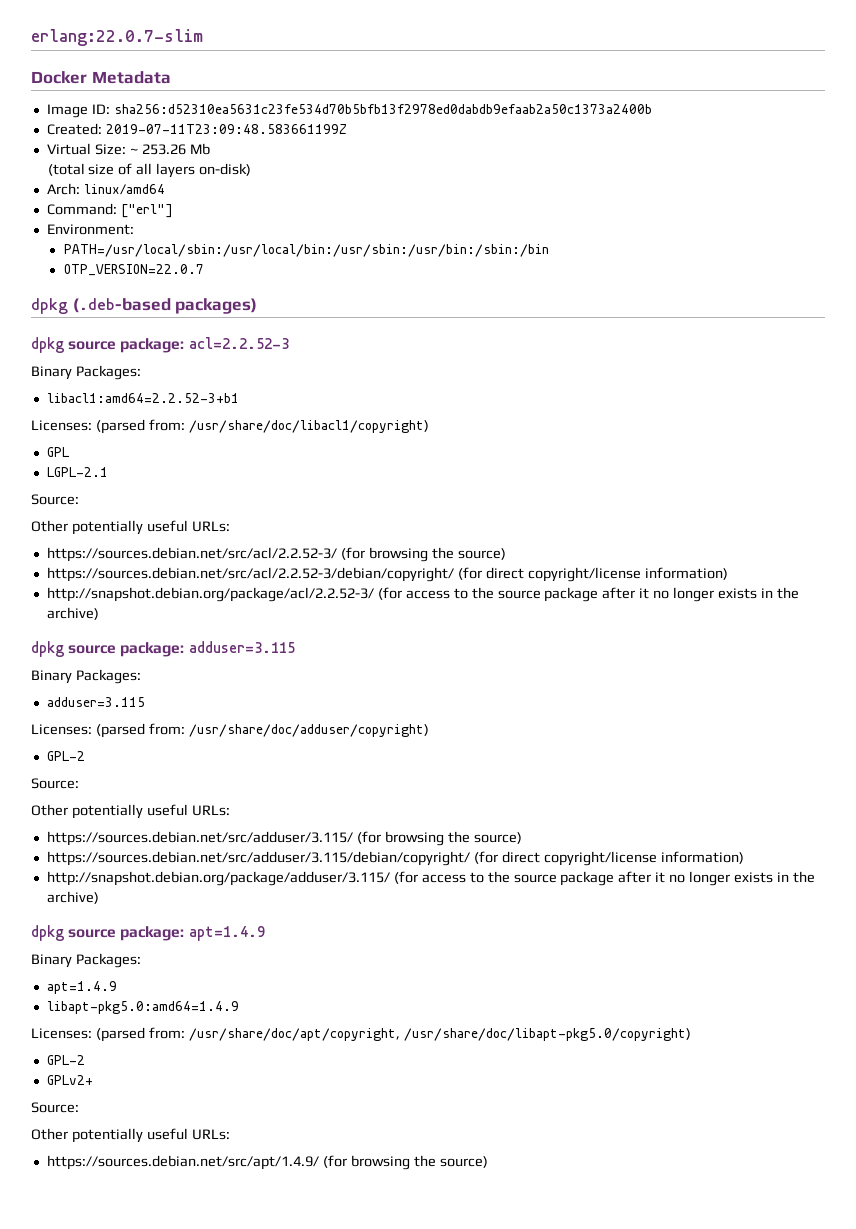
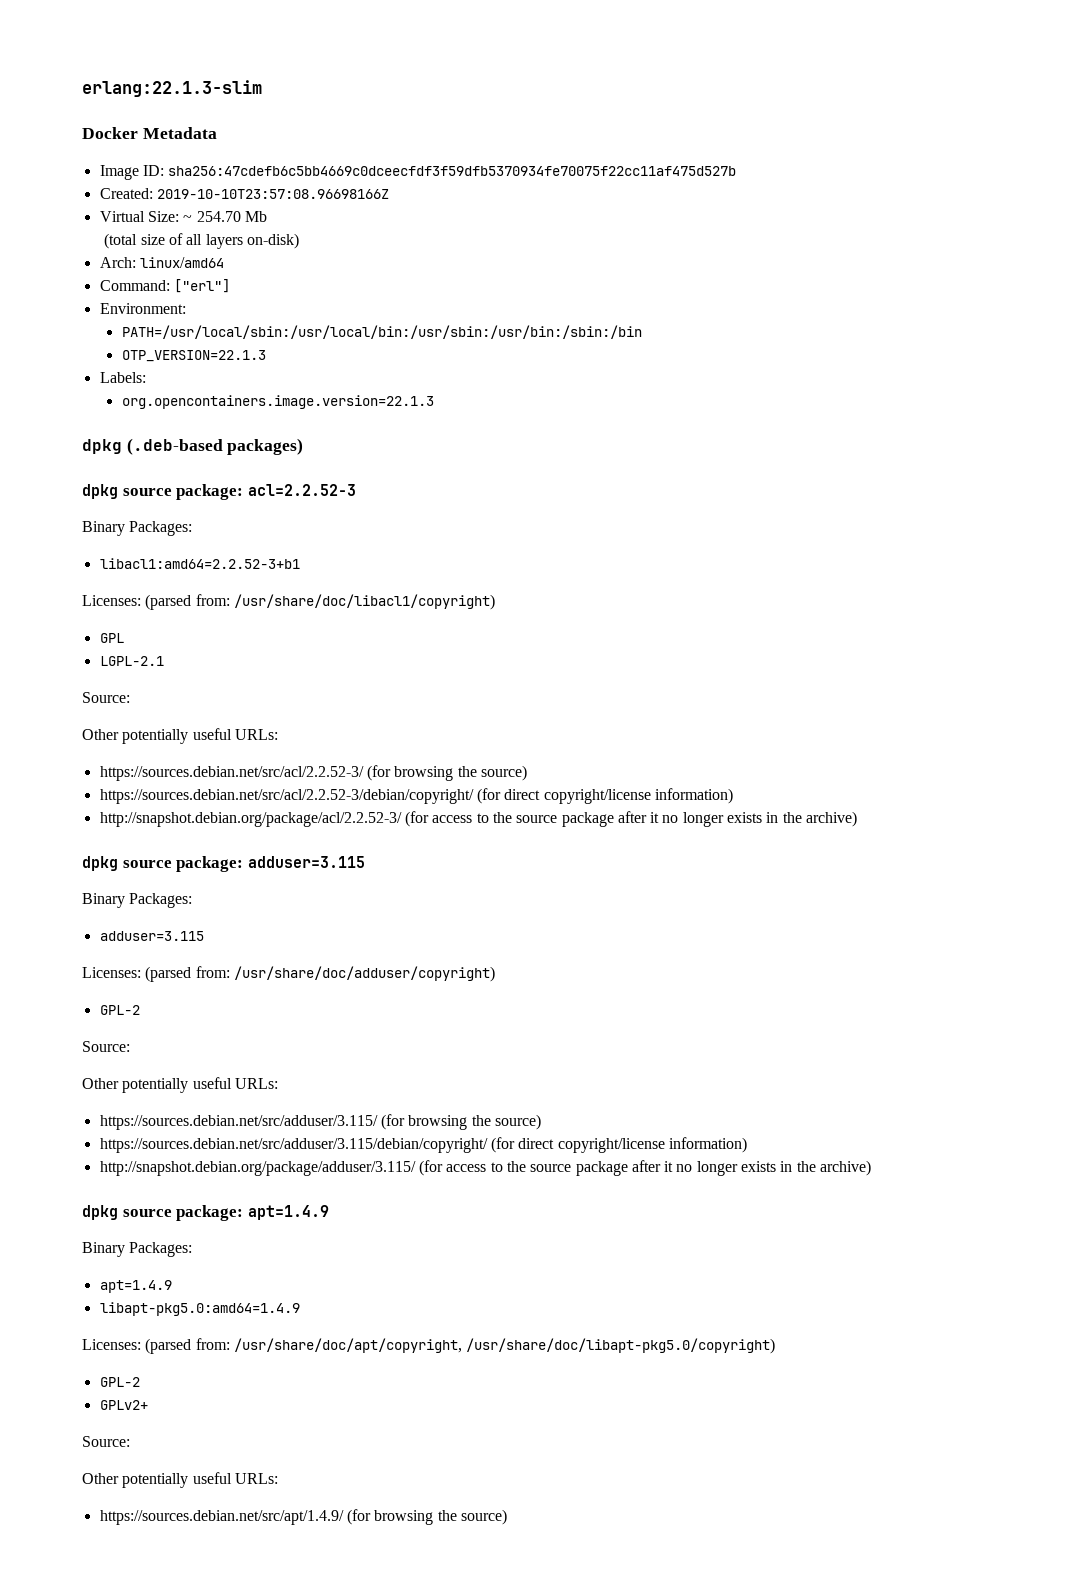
- erlang:22.0.7-slim
+ erlang:22.1.3-slim
- Image ID: sha256:d52310ea5631c23fe534d70b5bfb13f2978ed0dabdb9efaab2a50c1373a2400b
+ Image ID: sha256:47cdefb6c5bb4669c0dceecfdf3f59dfb5370934fe70075f22cc11af475d527b
- Created: 2019-07-11T23:09:48.583661199Z
+ Created: 2019-10-10T23:57:08.96698166Z
- Virtual Size: ~ 253.26 Mb
+ Virtual Size: ~ 254.70 Mb
- OTP_VERSION=22.0.7
+ OTP_VERSION=22.1.3
+ Labels:
+ org.opencontainers.image.version=22.1.3

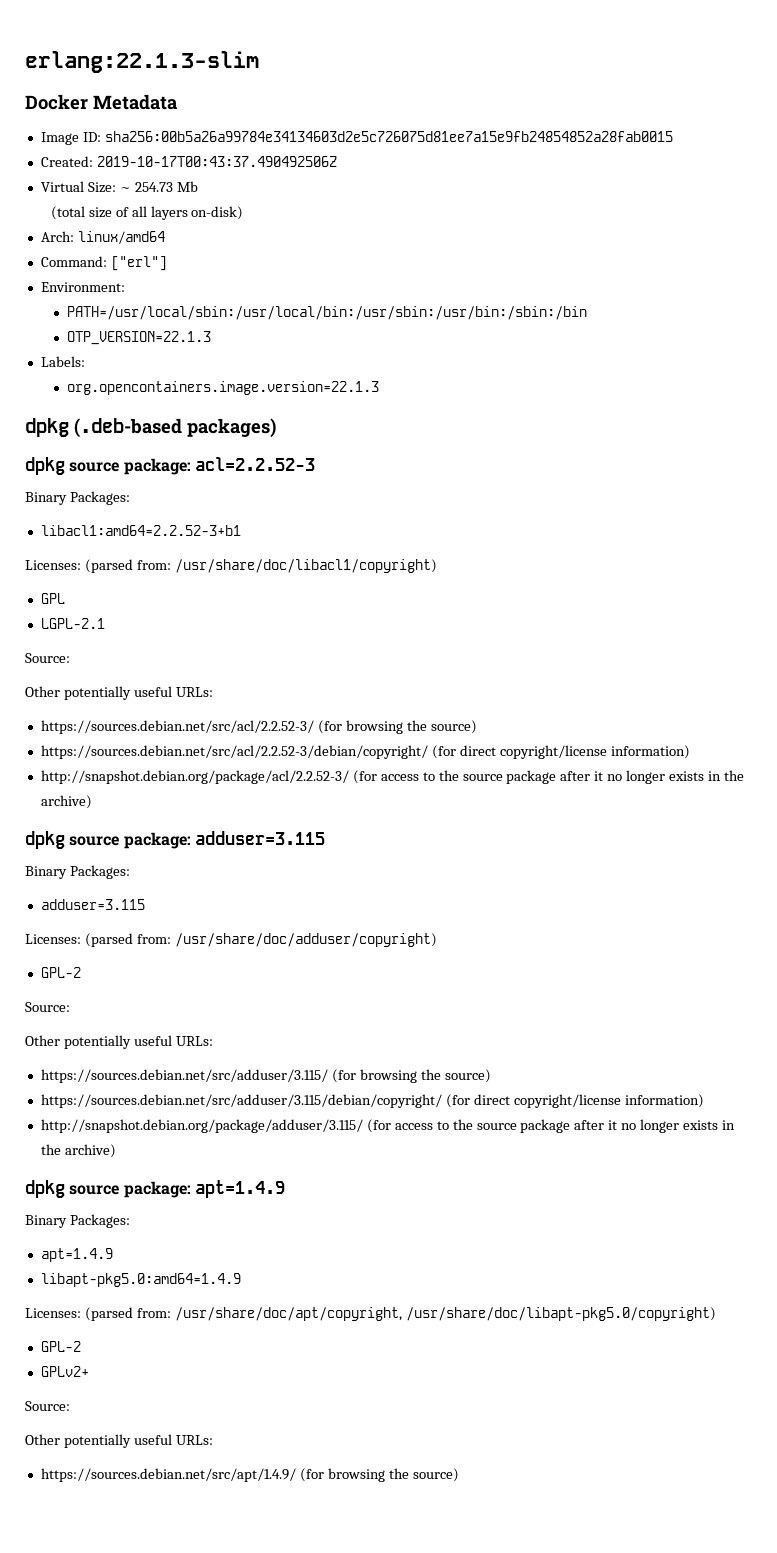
- Image ID: sha256:47cdefb6c5bb4669c0dceecfdf3f59dfb5370934fe70075f22cc11af475d527b
+ Image ID: sha256:00b5a26a99784e34134603d2e5c726075d81ee7a15e9fb24854852a28fab0015
- Created: 2019-10-10T23:57:08.96698166Z
+ Created: 2019-10-17T00:43:37.490492506Z
- Virtual Size: ~ 254.70 Mb
+ Virtual Size: ~ 254.73 Mb

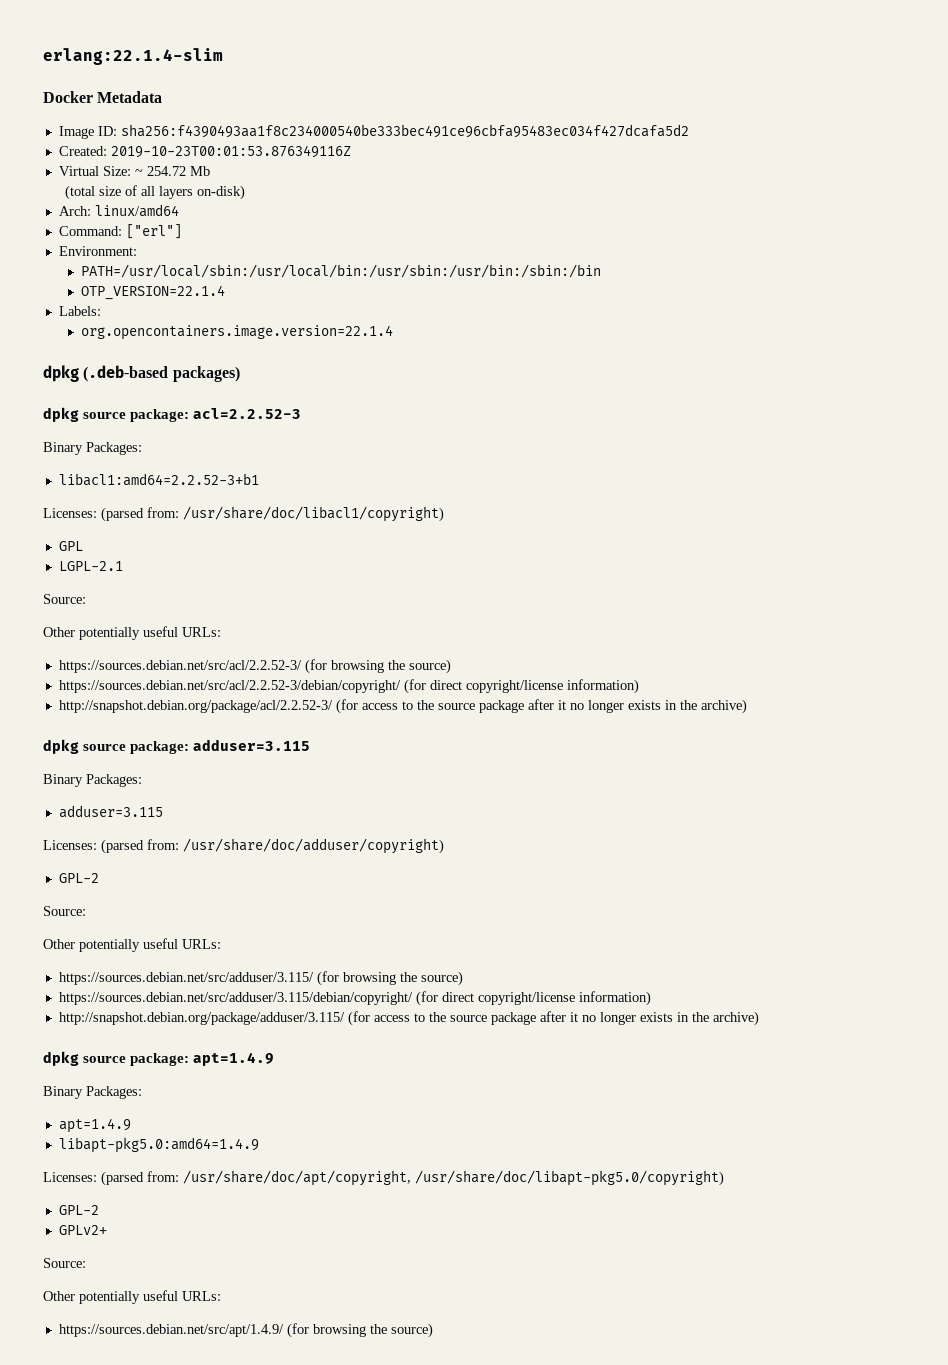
- erlang:22.1.3-slim
+ erlang:22.1.4-slim
- Image ID: sha256:00b5a26a99784e34134603d2e5c726075d81ee7a15e9fb24854852a28fab0015
+ Image ID: sha256:f4390493aa1f8c234000540be333bec491ce96cbfa95483ec034f427dcafa5d2
- Created: 2019-10-17T00:43:37.490492506Z
+ Created: 2019-10-23T00:01:53.876349116Z
- Virtual Size: ~ 254.73 Mb
+ Virtual Size: ~ 254.72 Mb
- OTP_VERSION=22.1.3
+ OTP_VERSION=22.1.4
- org.opencontainers.image.version=22.1.3
+ org.opencontainers.image.version=22.1.4

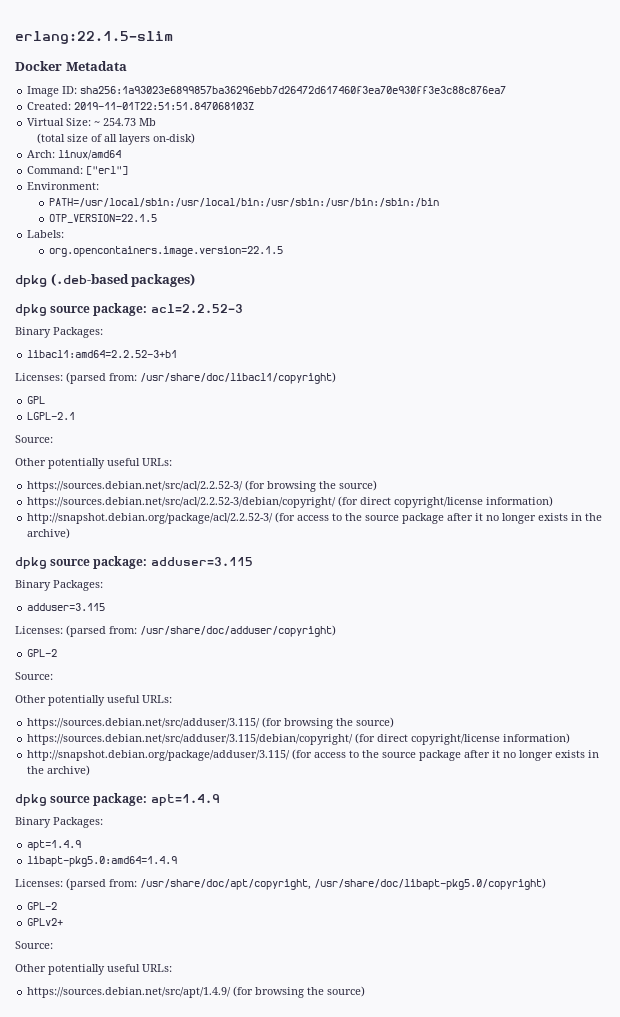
- erlang:22.1.4-slim
+ erlang:22.1.5-slim
- Image ID: sha256:f4390493aa1f8c234000540be333bec491ce96cbfa95483ec034f427dcafa5d2
+ Image ID: sha256:1a93023e6899857ba36296ebb7d26472d617460f3ea70e930ff3e3c88c876ea7
- Created: 2019-10-23T00:01:53.876349116Z
+ Created: 2019-11-01T22:51:51.847068103Z
- Virtual Size: ~ 254.72 Mb
+ Virtual Size: ~ 254.73 Mb
- OTP_VERSION=22.1.4
+ OTP_VERSION=22.1.5
- org.opencontainers.image.version=22.1.4
+ org.opencontainers.image.version=22.1.5

